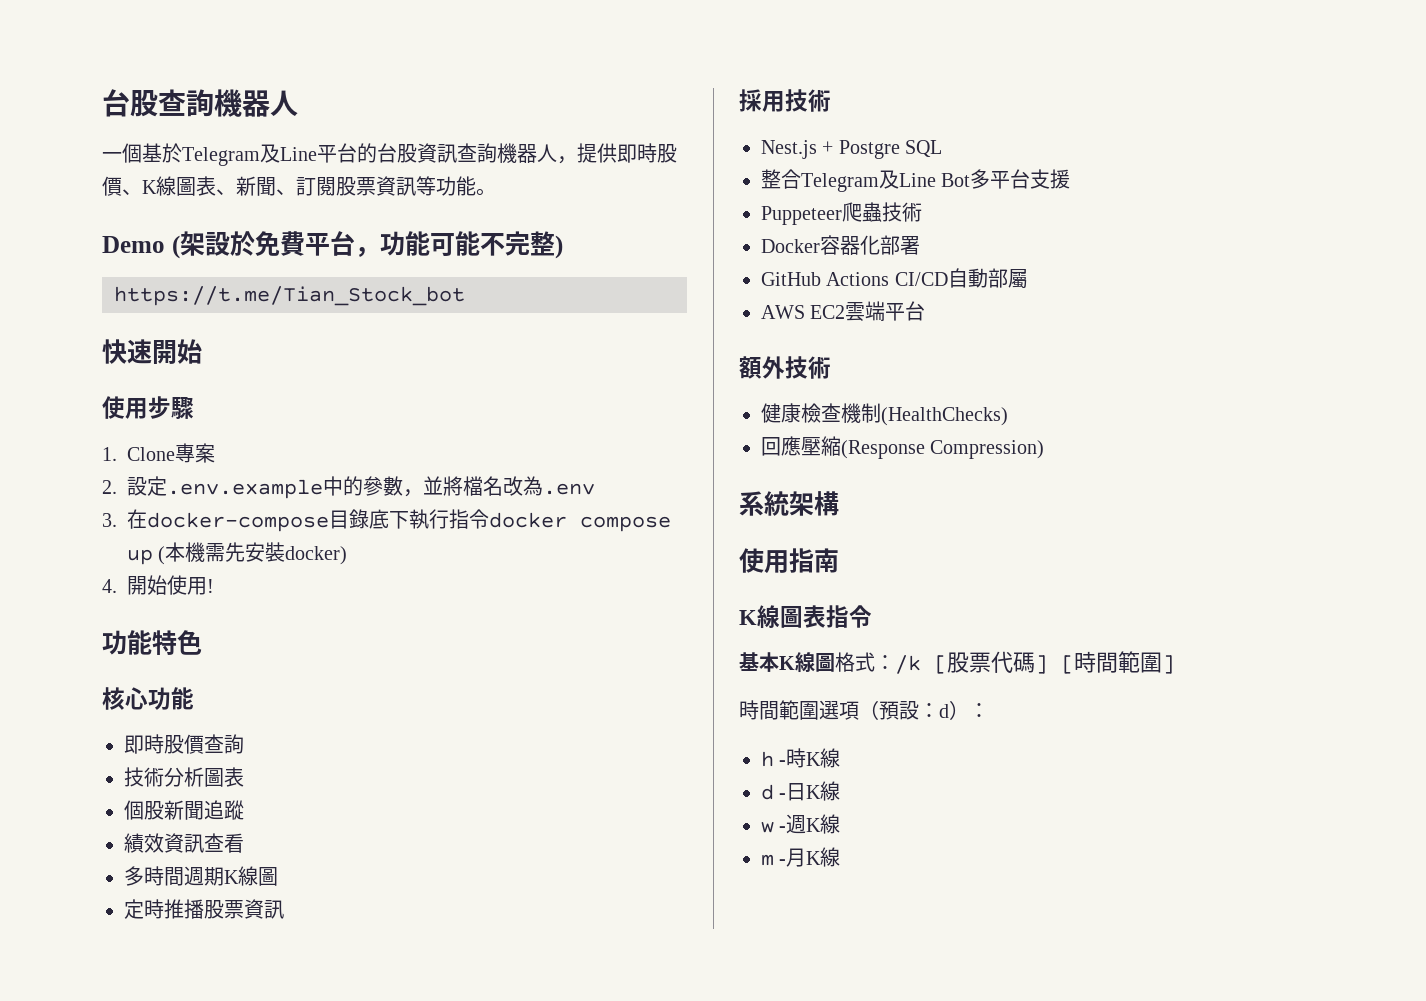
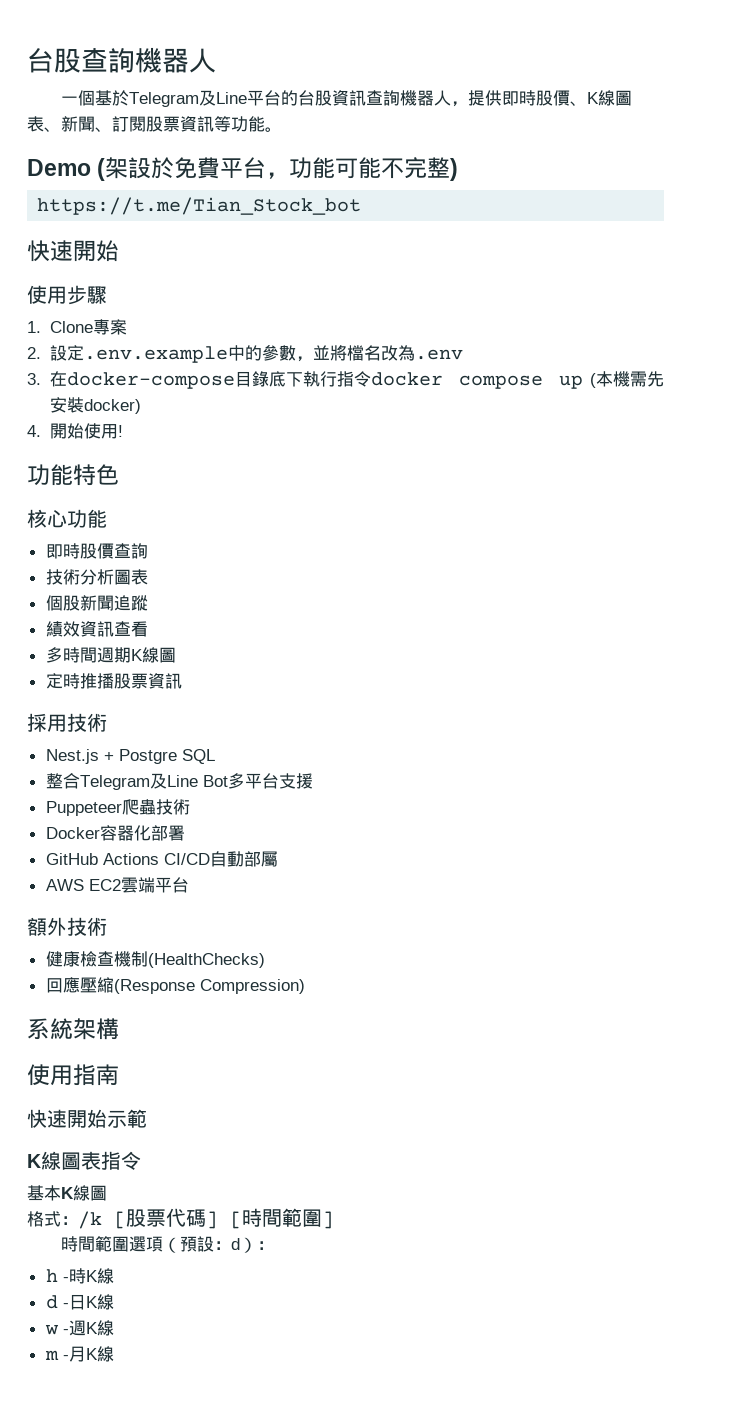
+ 快速開始示範
- 基本K線圖格式：/k [股票代碼] [時間範圍]
+ 基本K線圖
+ 格式：/k [股票代碼] [時間範圍]

